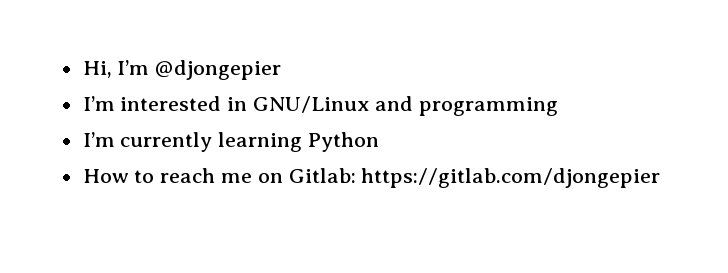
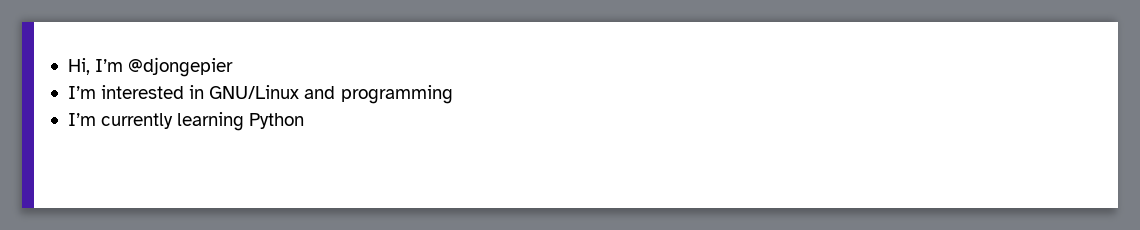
- How to reach me on Gitlab: https://gitlab.com/djongepier

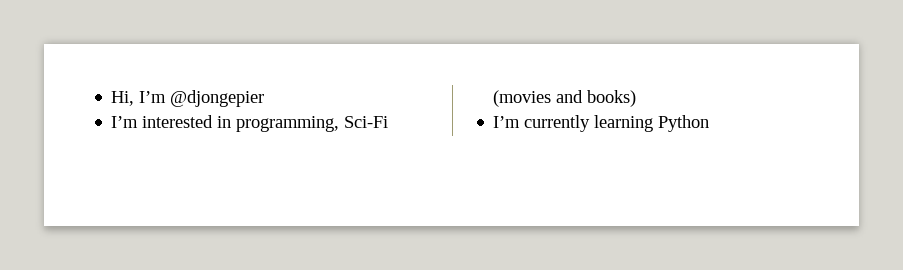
- I’m interested in GNU/Linux and programming
+ I’m interested in programming, Sci-Fi (movies and books)

